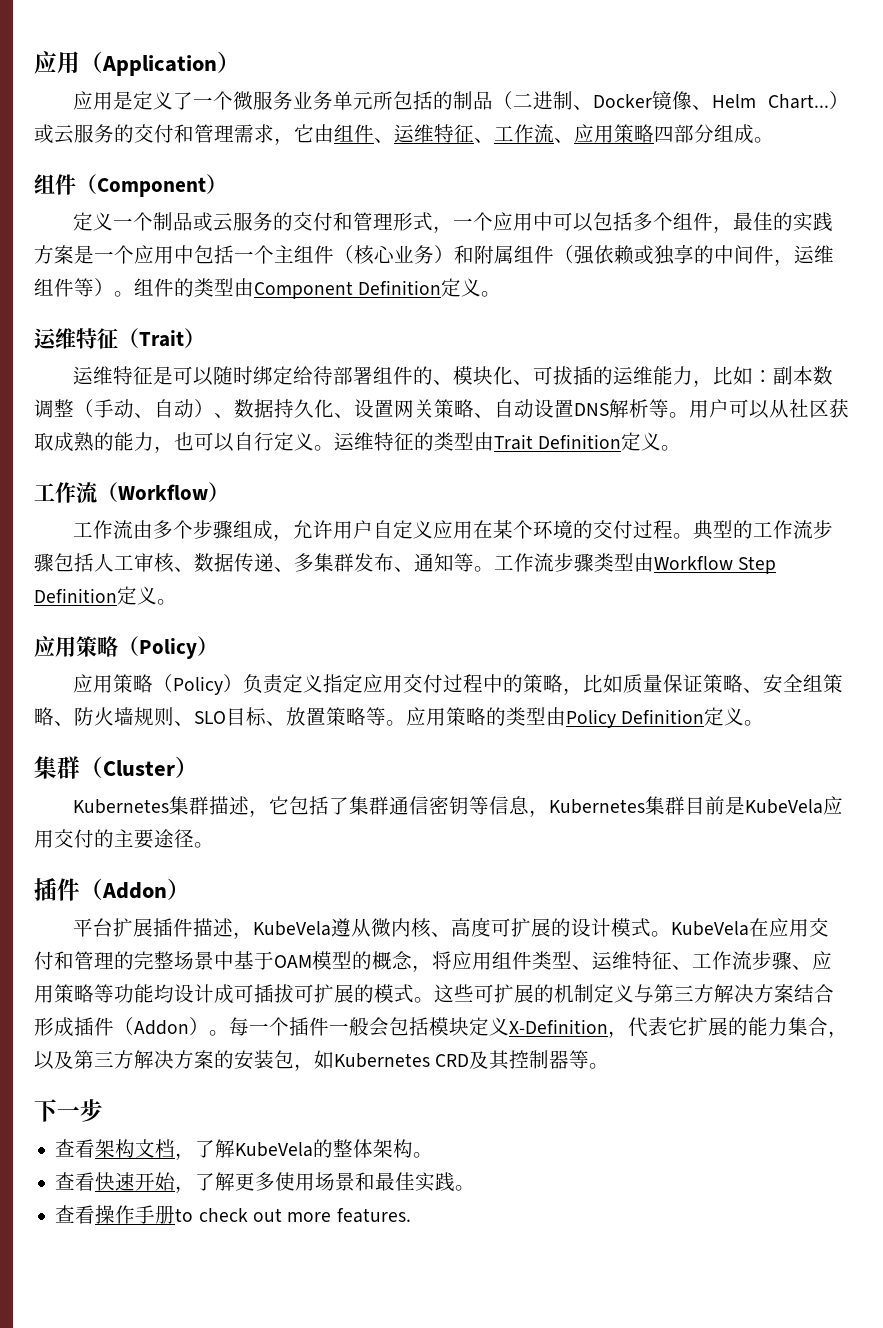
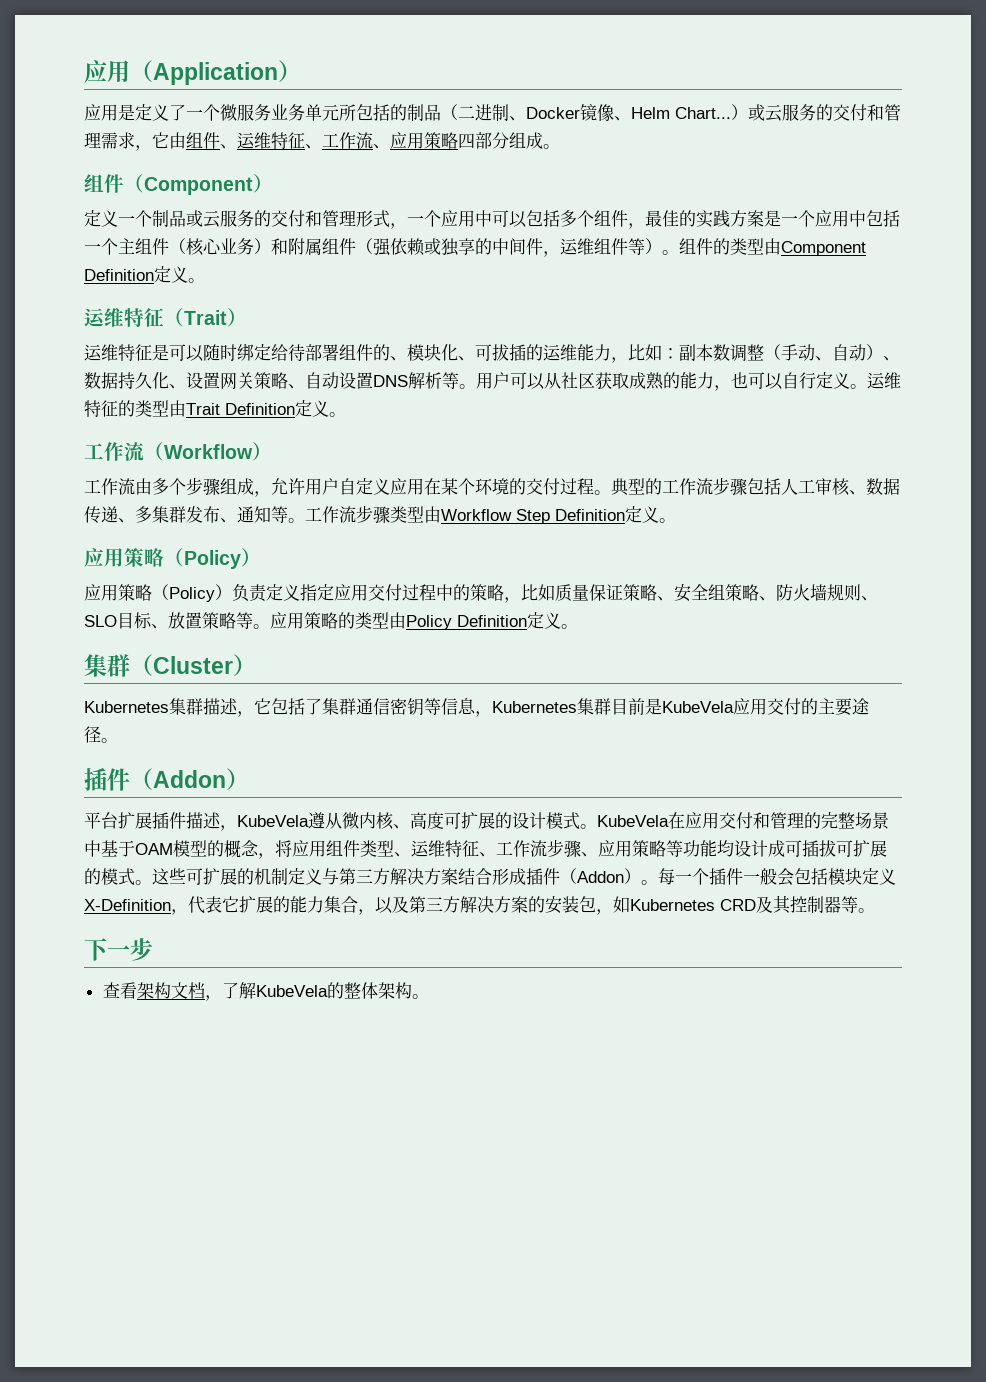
- 查看快速开始，了解更多使用场景和最佳实践。
- 查看操作手册to check out more features.

